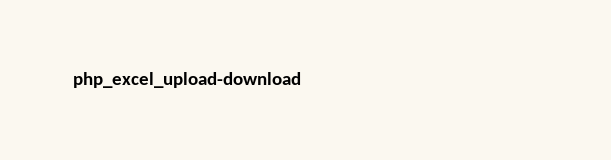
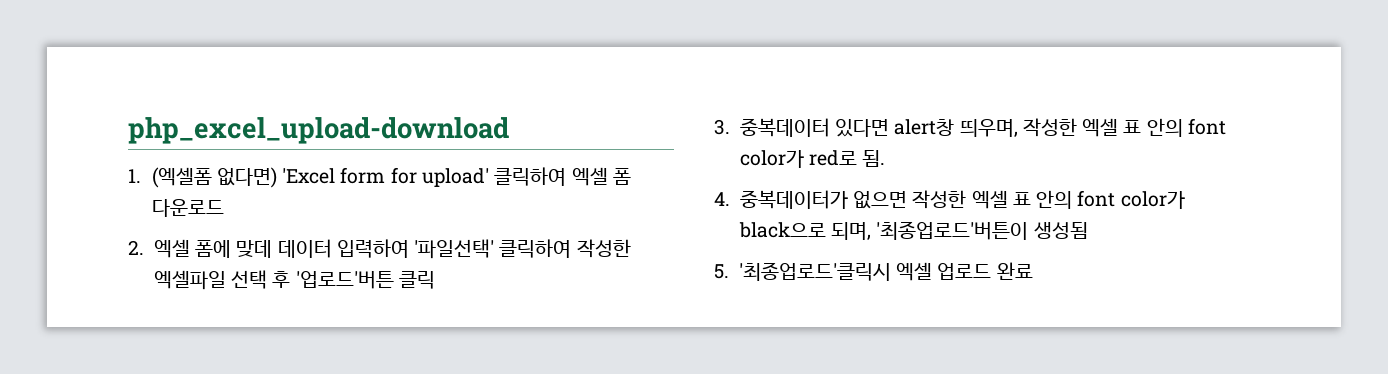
+ 1. (엑셀폼 없다면) 'Excel form for upload' 클릭하여 엑셀 폼 다운로드
+ 2. 엑셀 폼에 맞데 데이터 입력하여 '파일선택' 클릭하여 작성한 엑셀파일 선택 후 '업로드'버튼 클릭
+ 3. 중복데이터 있다면 alert창 띄우며, 작성한 엑셀 표 안의 font color가 red로 됨.
+ 4. 중복데이터가 없으면 작성한 엑셀 표 안의 font color가 black으로 되며, '최종업로드'버튼이 생성됨
+ 5. '최종업로드'클릭시 엑셀 업로드 완료

